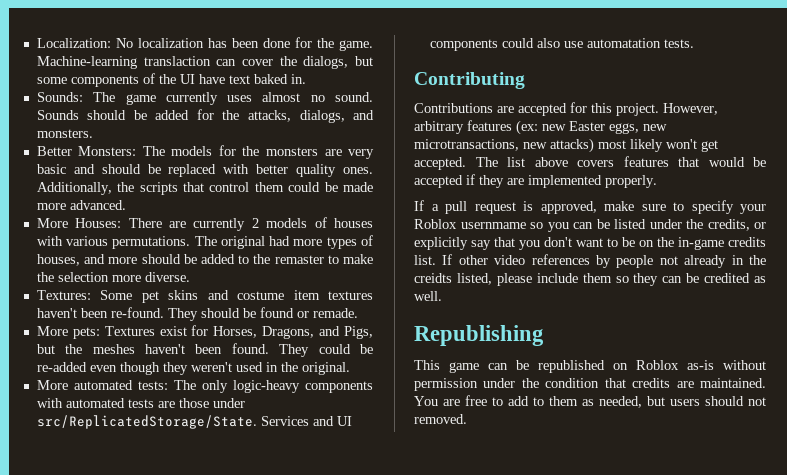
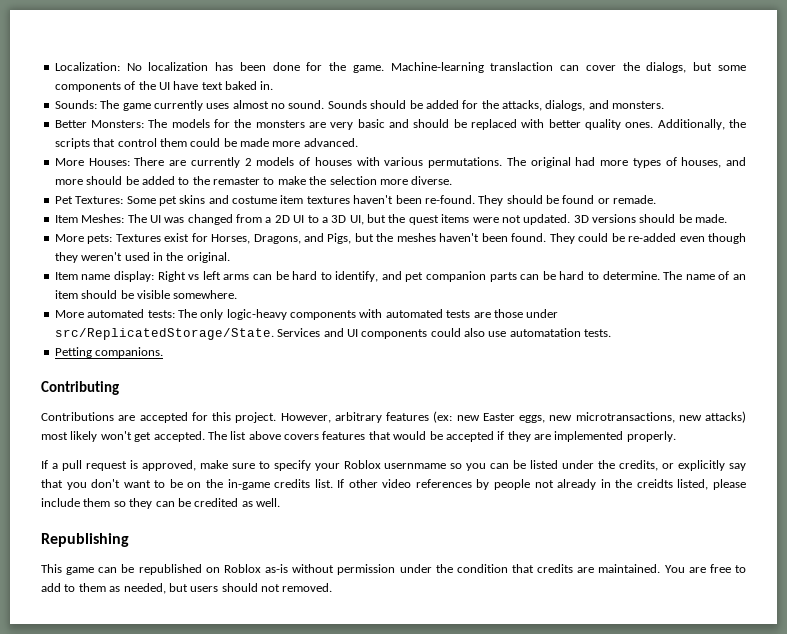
- Textures: Some pet skins and costume item textures haven't been re-found.
+ Pet Textures: Some pet skins and costume item textures haven't been re-found.
+ Item Meshes: The UI was changed from a 2D UI to a 3D UI, but the quest items were not updated. 3D versions should be made.
+ Item name display: Right vs left arms can be hard to identify, and pet companion parts can be hard to determine. The name of an item should be visible somewhere.
+ Petting companions.

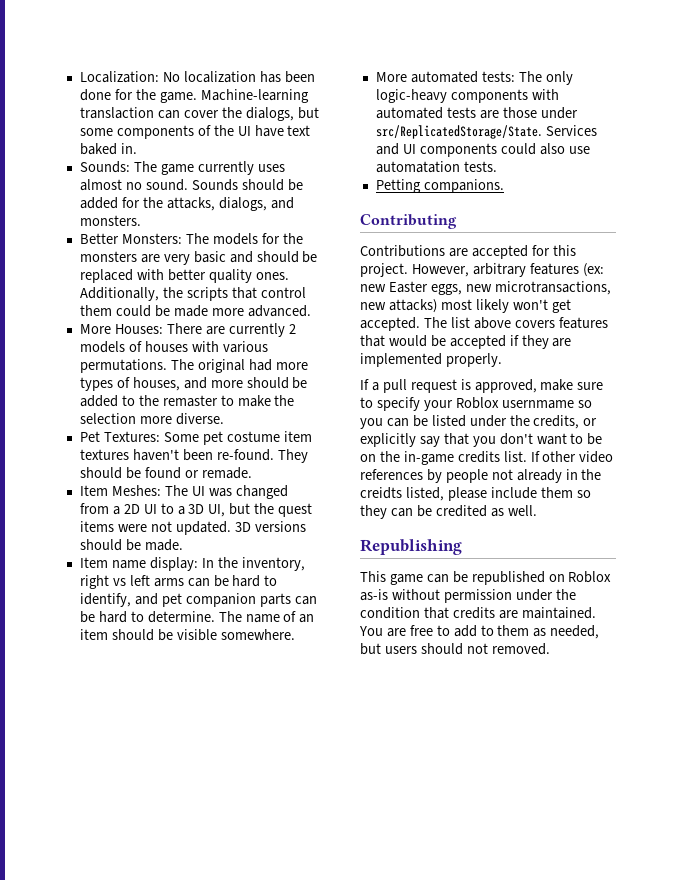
- Pet Textures: Some pet skins and costume item textures haven't been re-found.
+ Pet Textures: Some pet costume item textures haven't been re-found.
- More pets: Textures exist for Horses, Dragons, and Pigs, but the meshes haven't been found. They could be re-added even though they weren't used in the original.
- Item name display: Right vs left arms can be hard to identify, and pet companion parts can be hard to determine.
+ Item name display: In the inventory, right vs left arms can be hard to identify, and pet companion parts can be hard to determine.

